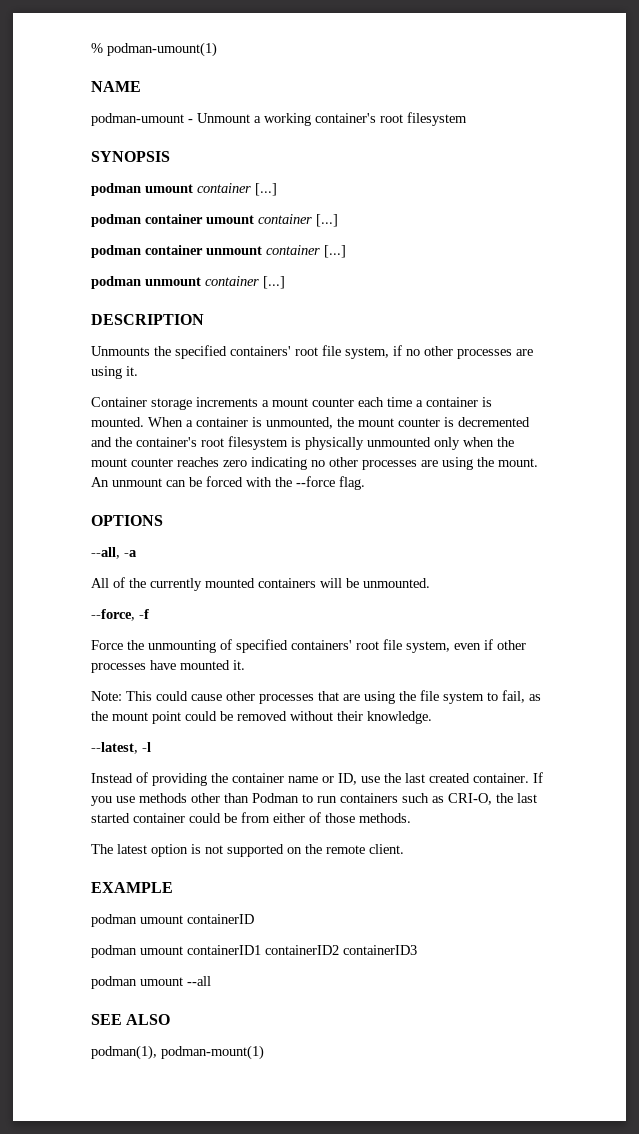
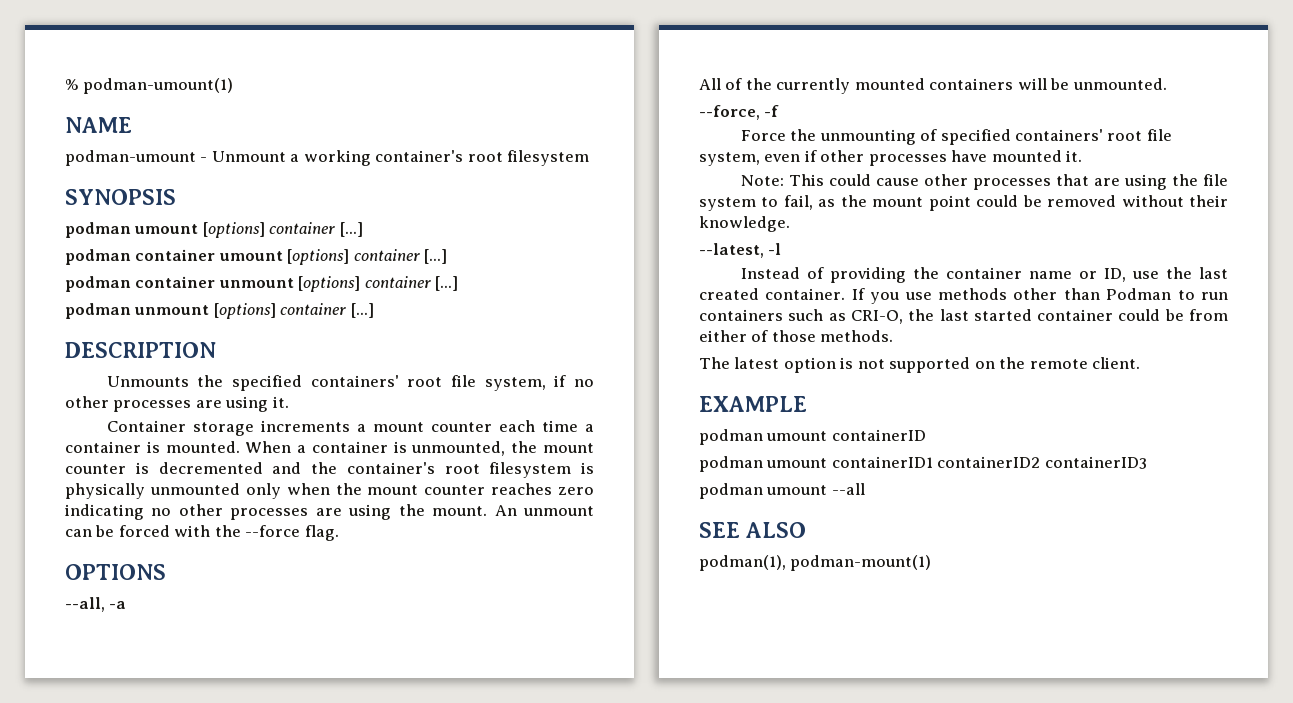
- podman umount container [...]
+ podman umount [options] container [...]
- podman container umount container [...]
+ podman container umount [options] container [...]
- podman container unmount container [...]
+ podman container unmount [options] container [...]
- podman unmount container [...]
+ podman unmount [options] container [...]

